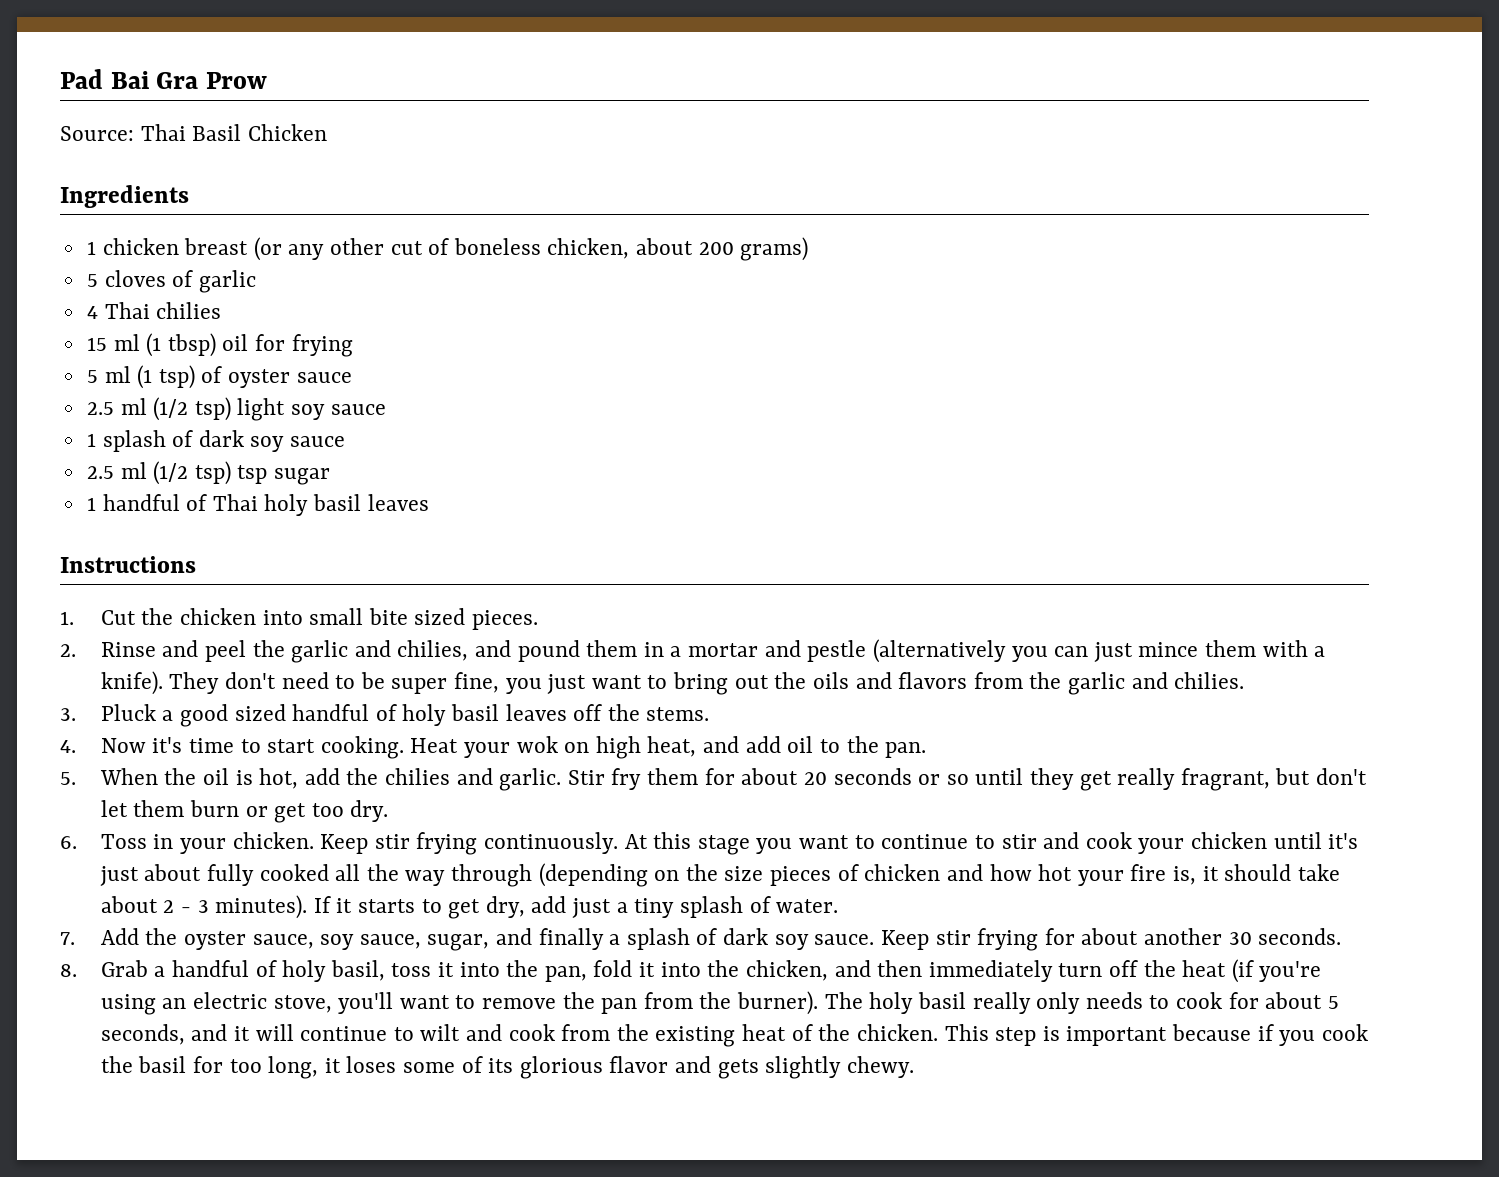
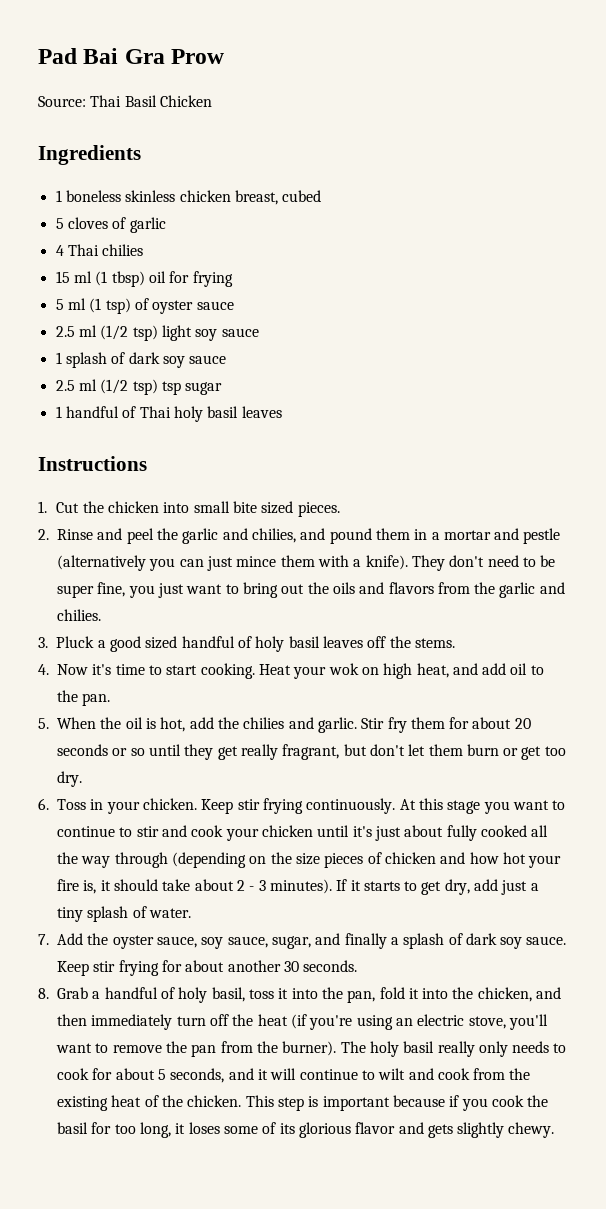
- 1 chicken breast (or any other cut of boneless chicken, about 200 grams)
+ 1 boneless skinless chicken breast, cubed

